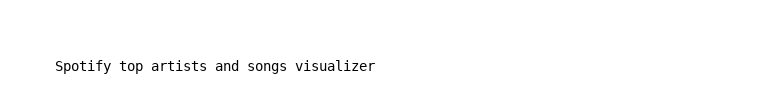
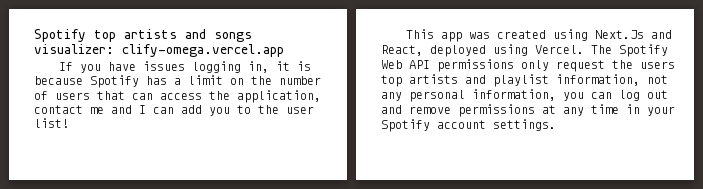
- Spotify top artists and songs visualizer
+ Spotify top artists and songs visualizer: clify-omega.vercel.app
+ If you have issues logging in, it is because Spotify has a limit on the number of users that can access the application, contact me and I can add you to the user list!
+ This app was created using Next.Js and React, deployed using Vercel. The Spotify Web API permissions only request the users top artists and playlist information, not any personal information, you can log out and remove permissions at any time in your Spotify account settings.

